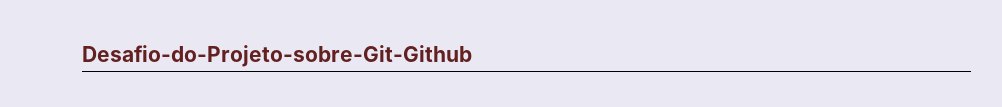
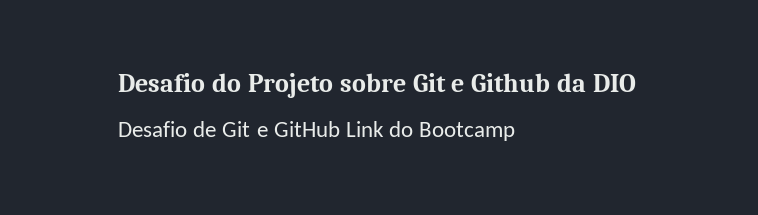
- Desafio-do-Projeto-sobre-Git-Github
+ Desafio do Projeto sobre Git e Github da DIO
+ Desafio de Git e GitHub Link do Bootcamp

